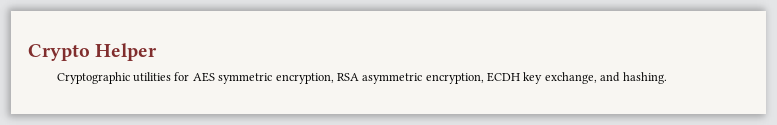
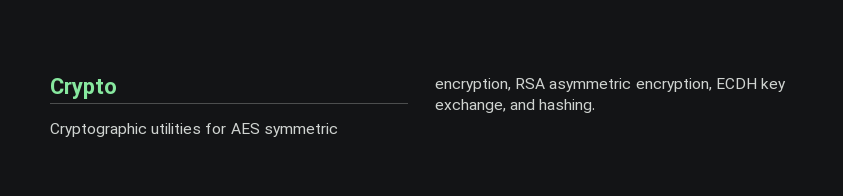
- Crypto Helper
+ Crypto

